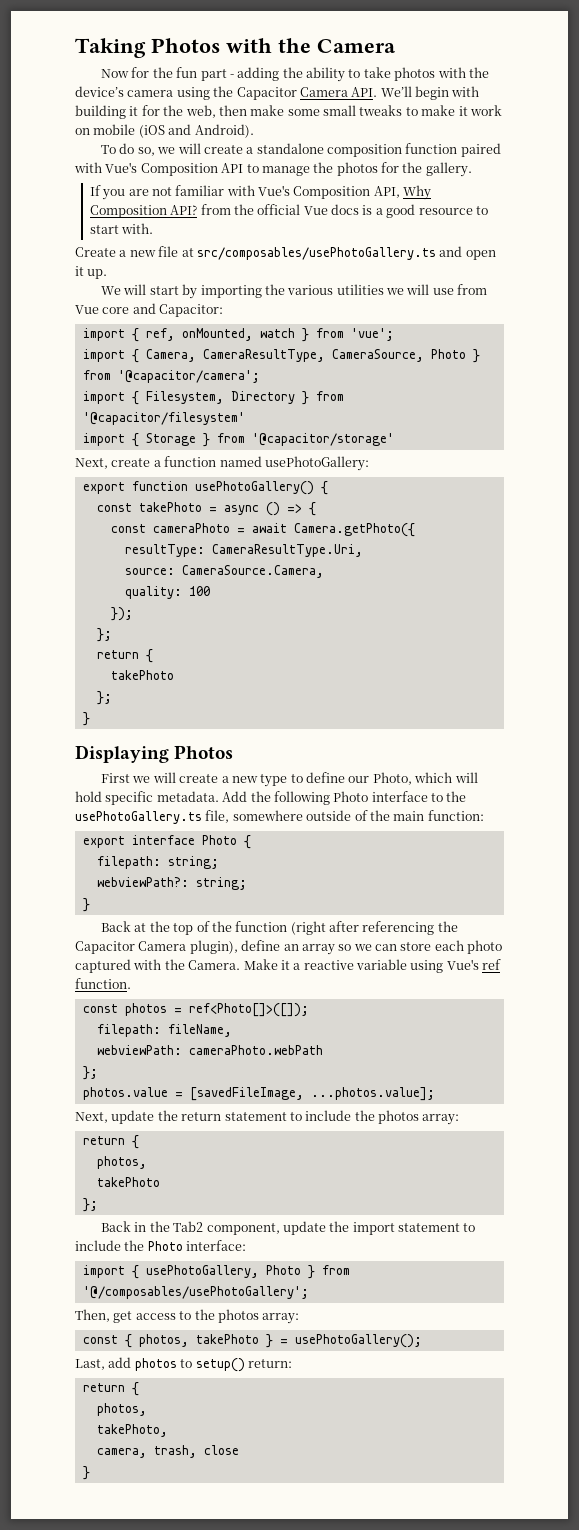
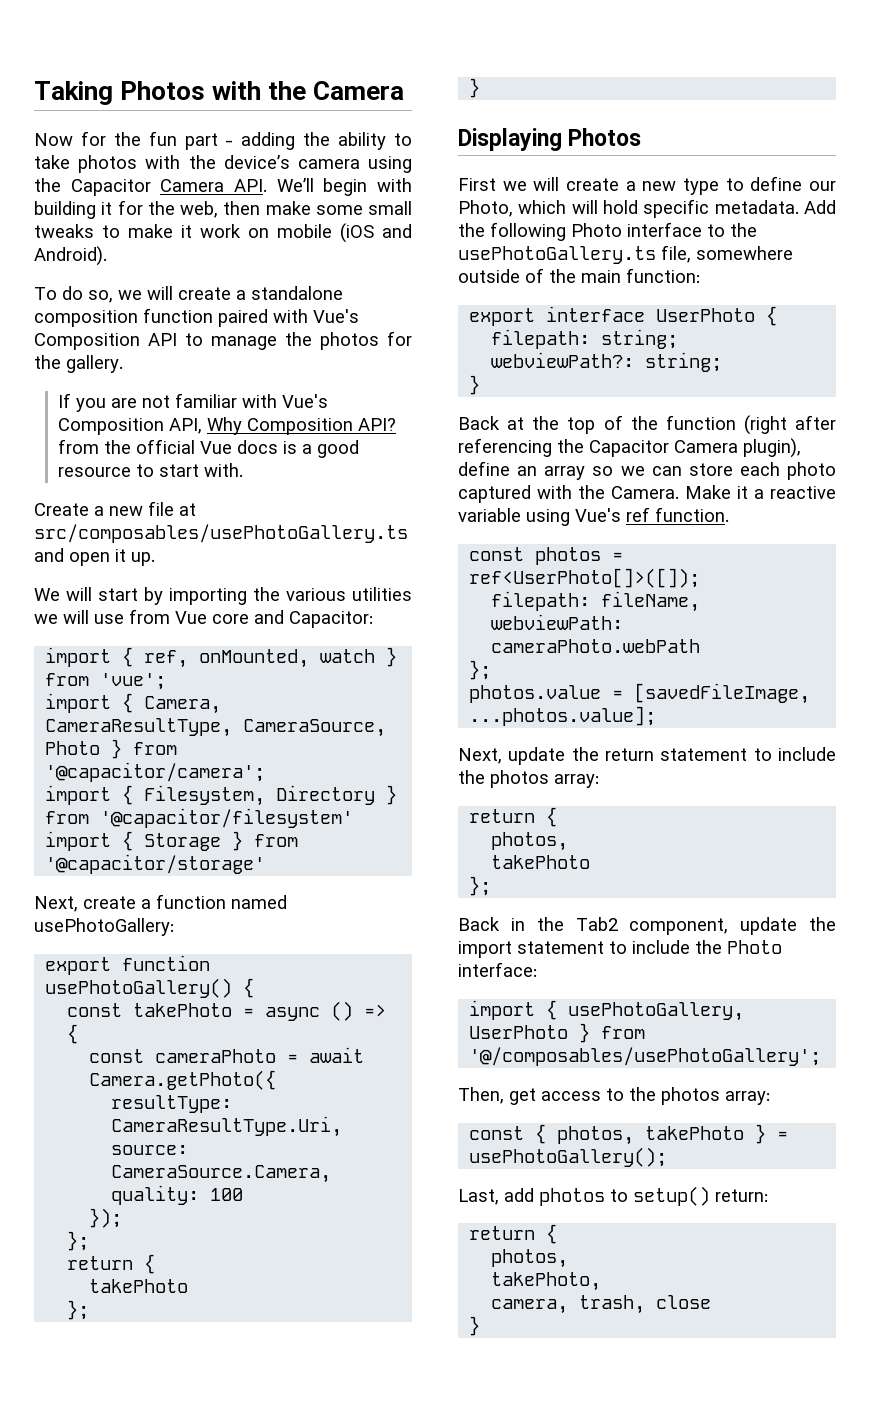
- export interface Photo {
+ export interface UserPhoto {
- const photos = ref<Photo[]>([]);
+ const photos = ref<UserPhoto[]>([]);
- import { usePhotoGallery, Photo } from '@/composables/usePhotoGallery';
+ import { usePhotoGallery, UserPhoto } from '@/composables/usePhotoGallery';

